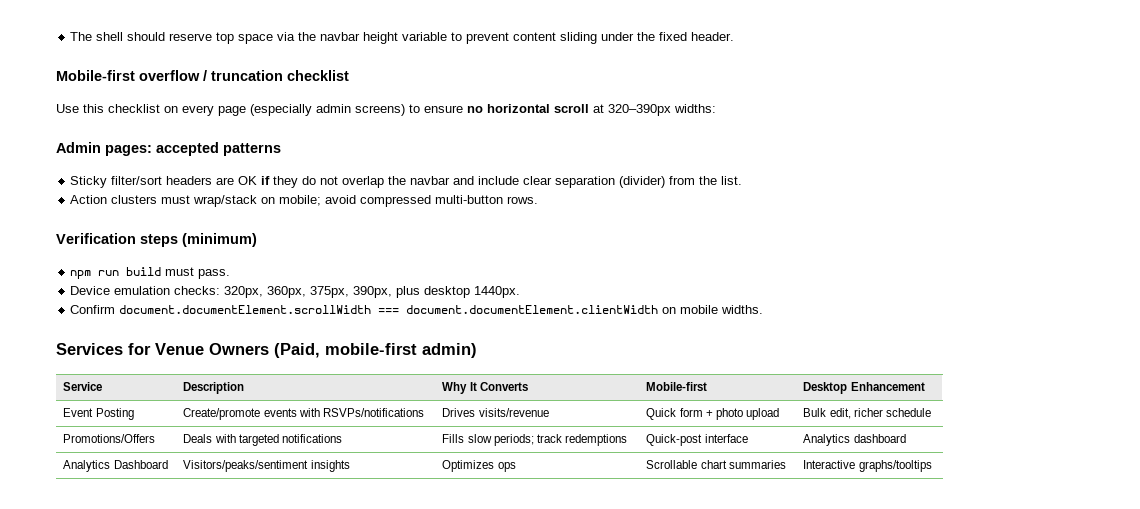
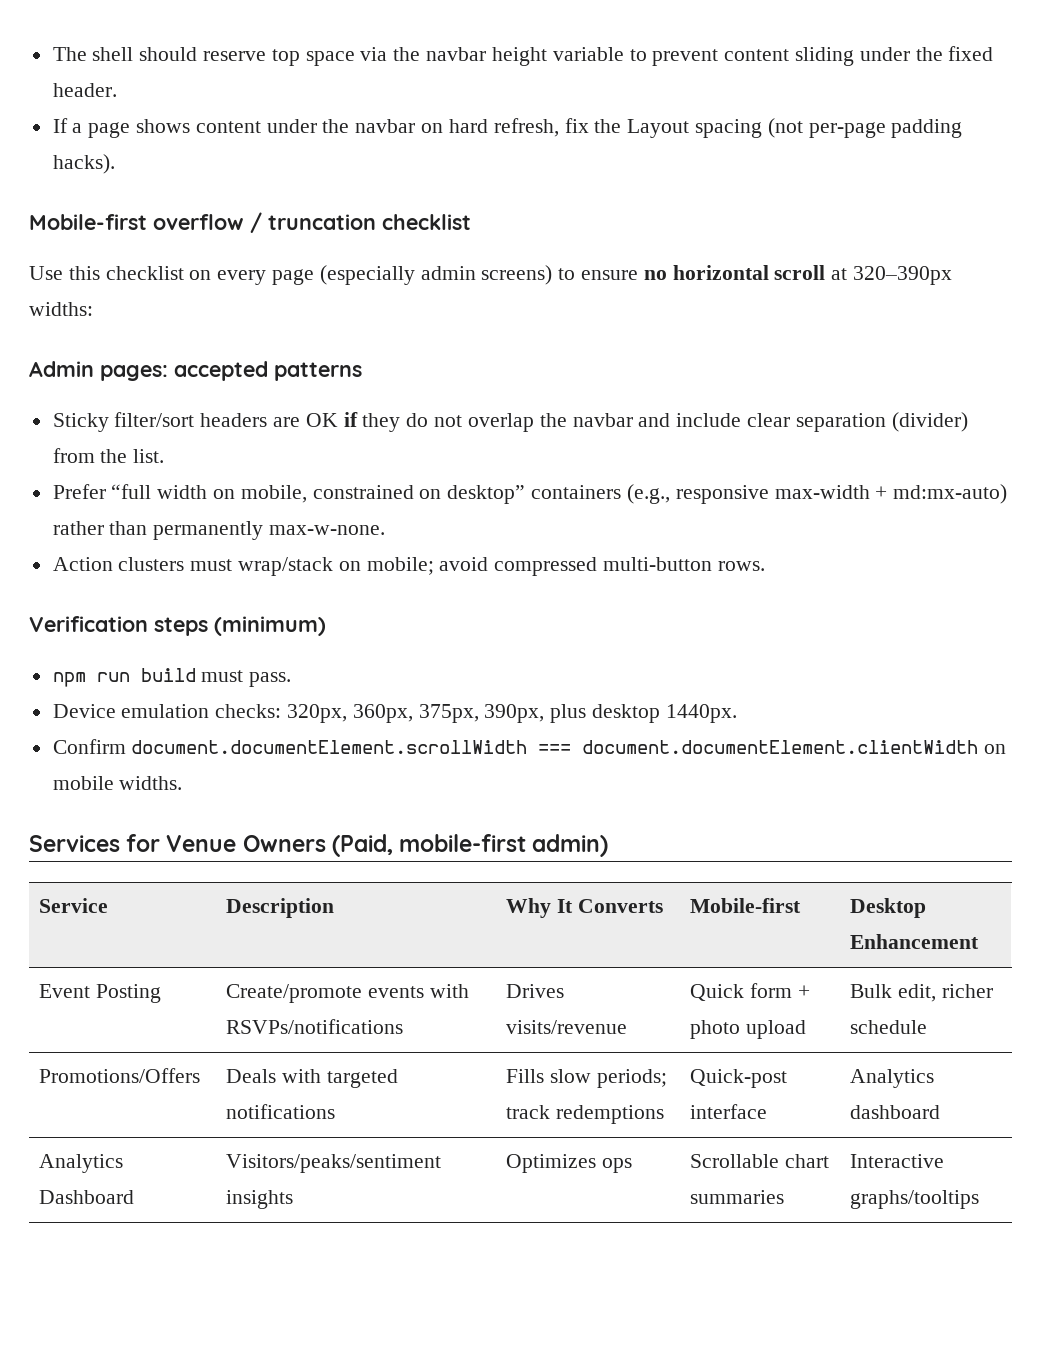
+ If a page shows content under the navbar on hard refresh, fix the Layout spacing (not per-page padding hacks).
+ Prefer “full width on mobile, constrained on desktop” containers (e.g., responsive max-width + md:mx-auto) rather than permanently max-w-none.

